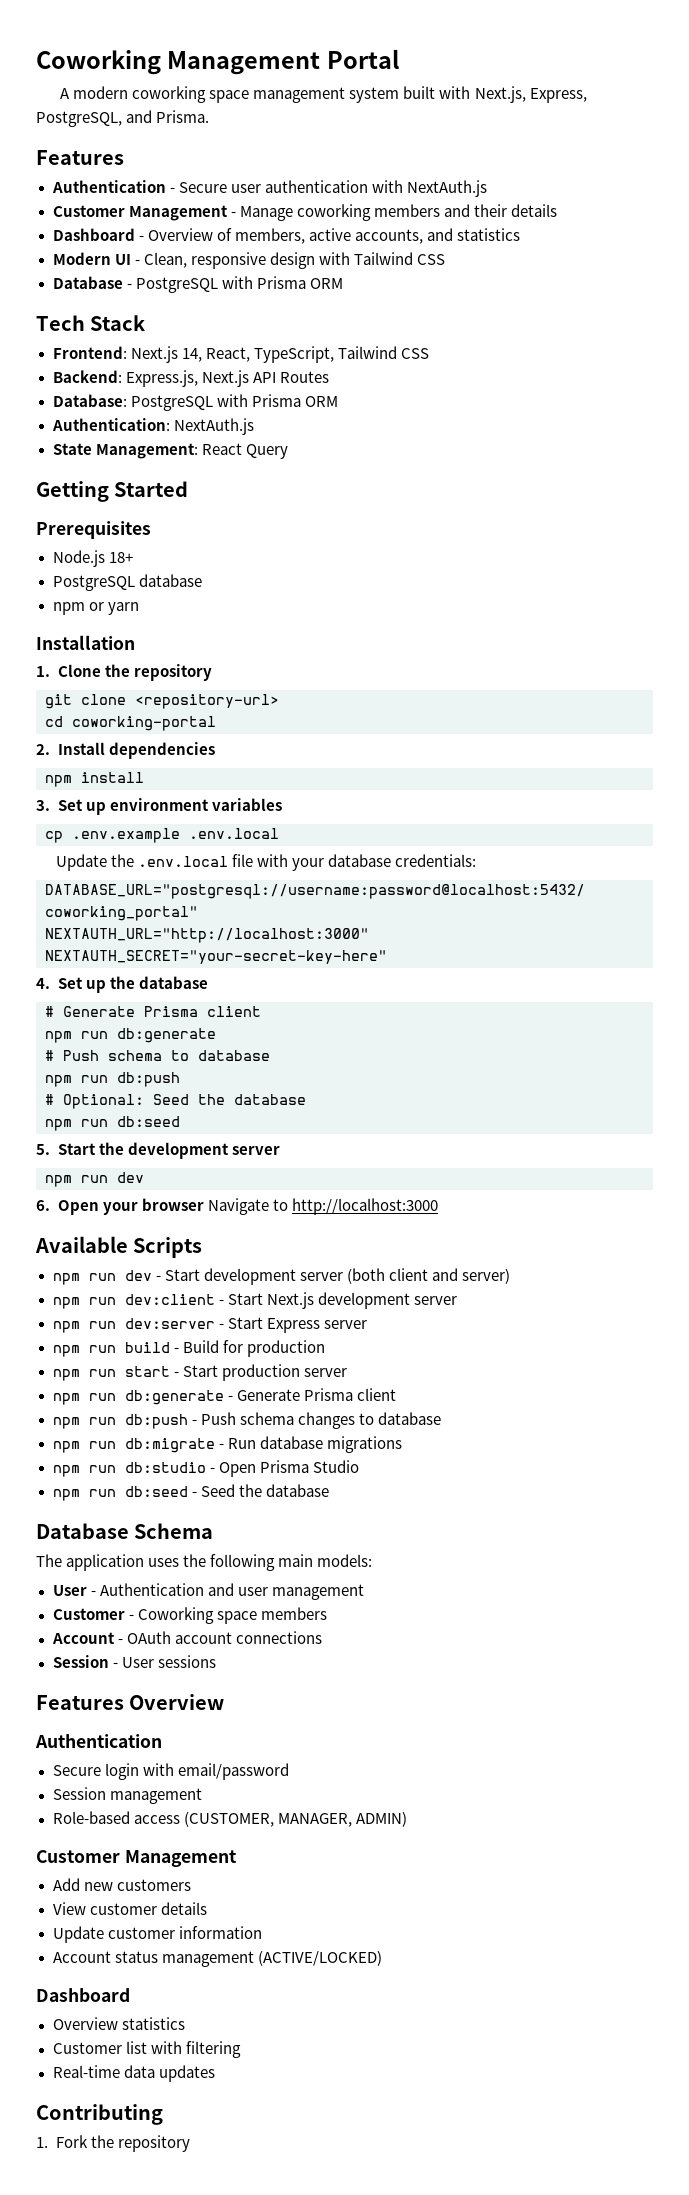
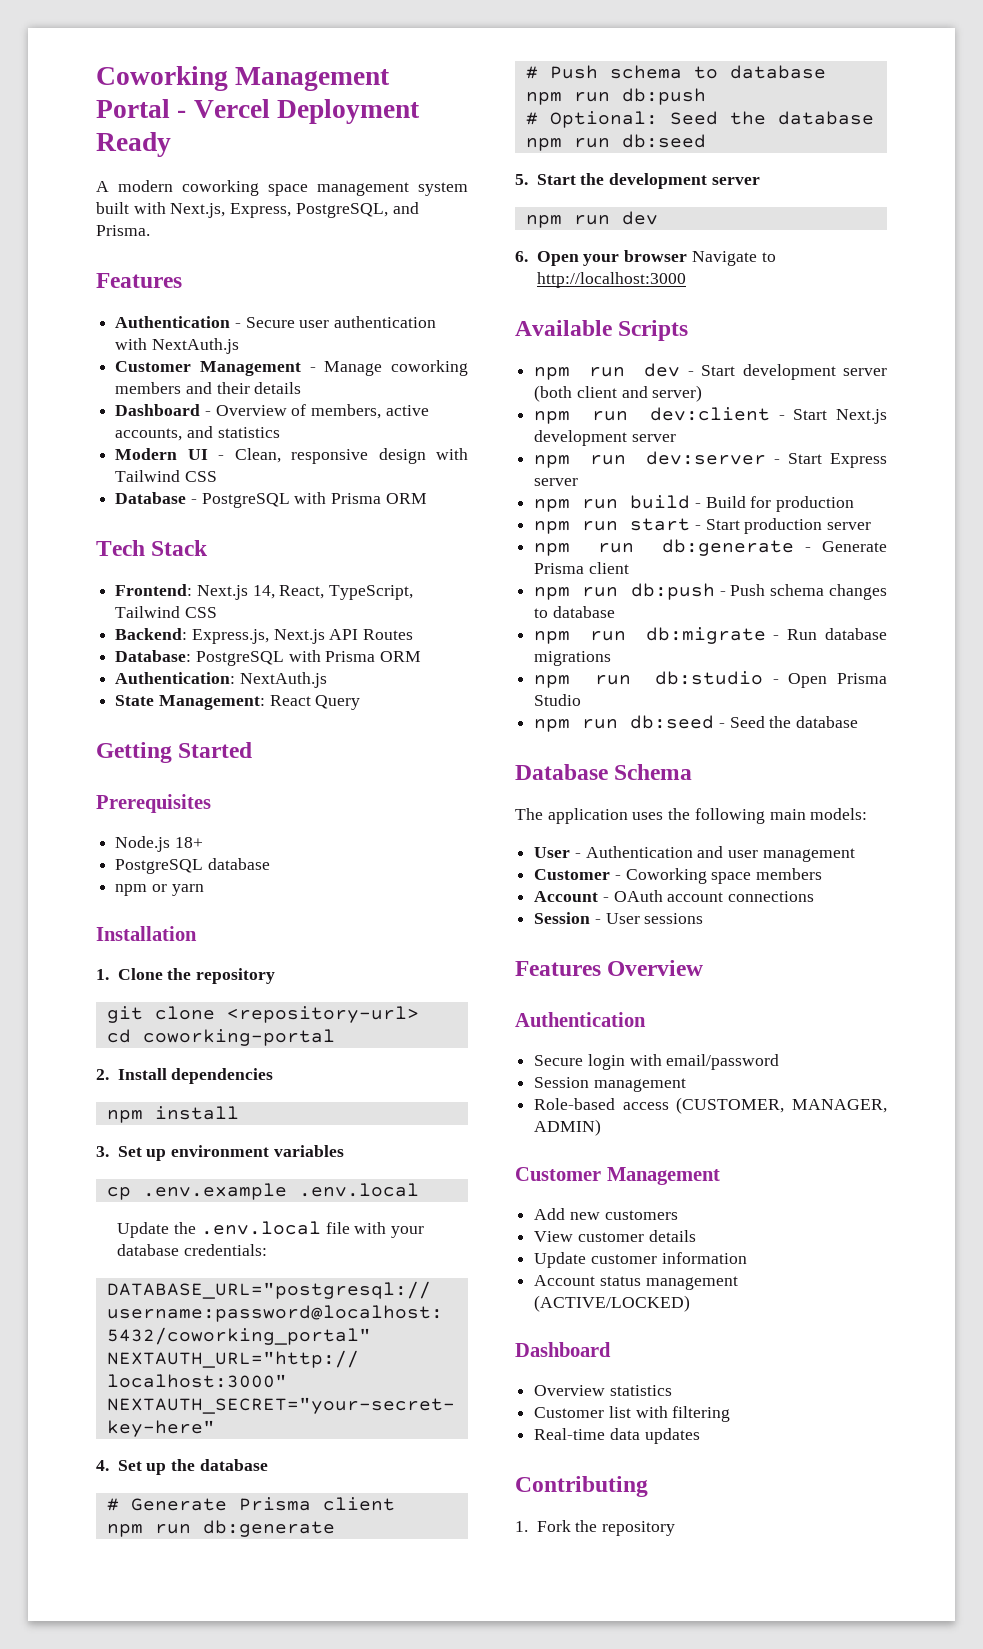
- Coworking Management Portal
+ Coworking Management Portal - Vercel Deployment Ready

